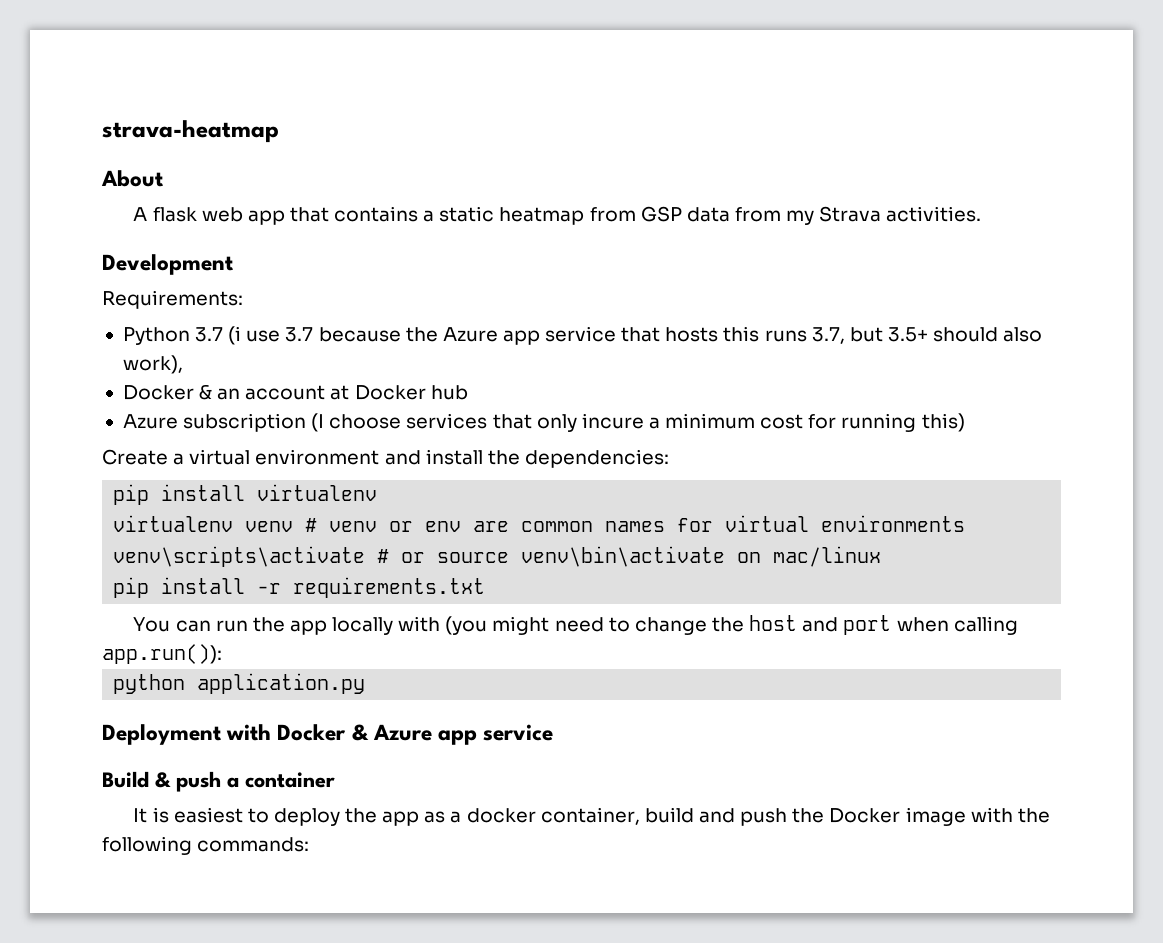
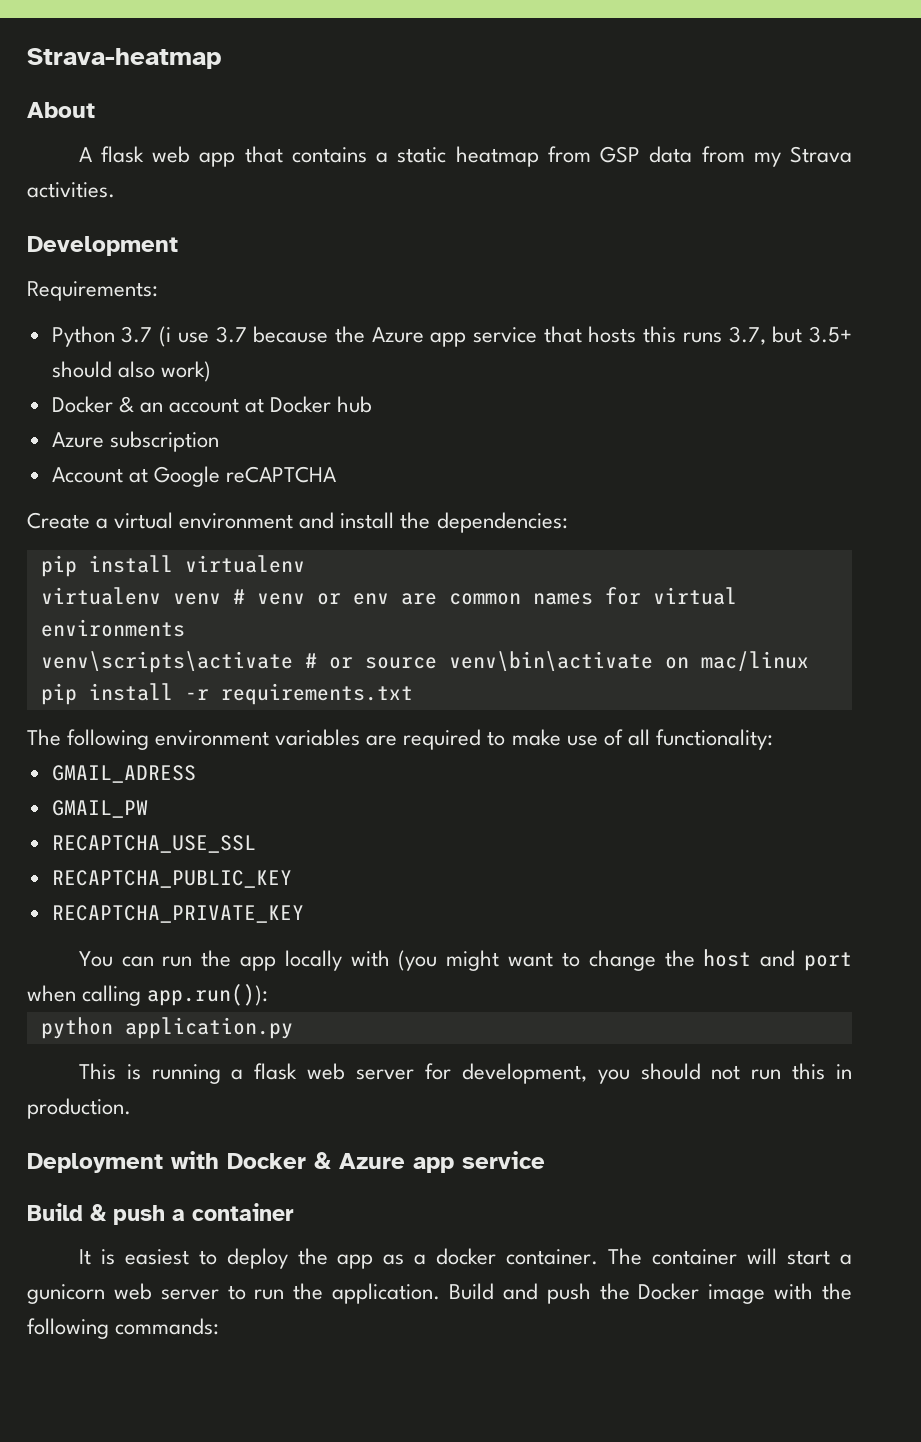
- strava-heatmap
+ Strava-heatmap
- Python 3.7 (i use 3.7 because the Azure app service that hosts this runs 3.7, but 3.5+ should also work),
+ Python 3.7 (i use 3.7 because the Azure app service that hosts this runs 3.7, but 3.5+ should also work)
- Azure subscription (I choose services that only incure a minimum cost for running this)
+ Azure subscription
+ Account at Google reCAPTCHA
+ The following environment variables are required to make use of all functionality:
+ GMAIL_ADRESS
+ GMAIL_PW
+ RECAPTCHA_USE_SSL
+ RECAPTCHA_PUBLIC_KEY
+ RECAPTCHA_PRIVATE_KEY
- You can run the app locally with (you might need to change the host and port when calling app.run()):
+ You can run the app locally with (you might want to change the host and port when calling app.run()):
+ This is running a flask web server for development, you should not run this in production.
- It is easiest to deploy the app as a docker container, build and push the Docker image with the following commands:
+ It is easiest to deploy the app as a docker container. The container will start a gunicorn web server to run the application. Build and push the Docker image with the following commands:

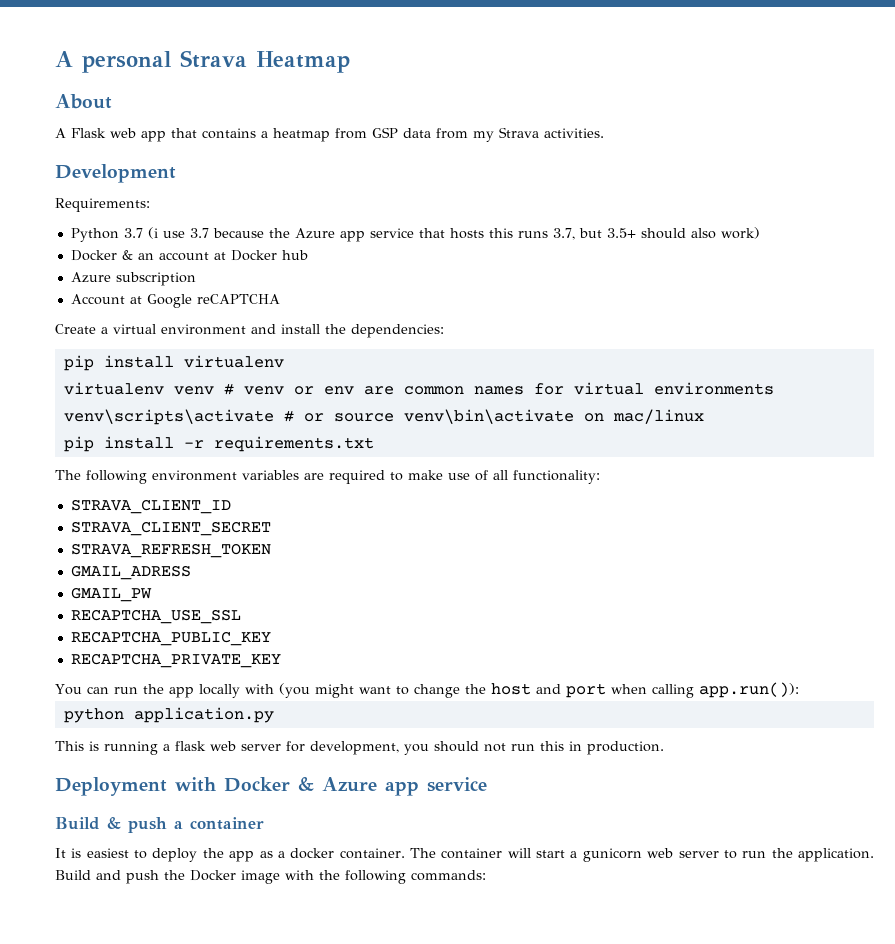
- Strava-heatmap
+ A personal Strava Heatmap
- A flask web app that contains a static heatmap from GSP data from my Strava activities.
+ A Flask web app that contains a heatmap from GSP data from my Strava activities.
+ STRAVA_CLIENT_ID
+ STRAVA_CLIENT_SECRET
+ STRAVA_REFRESH_TOKEN

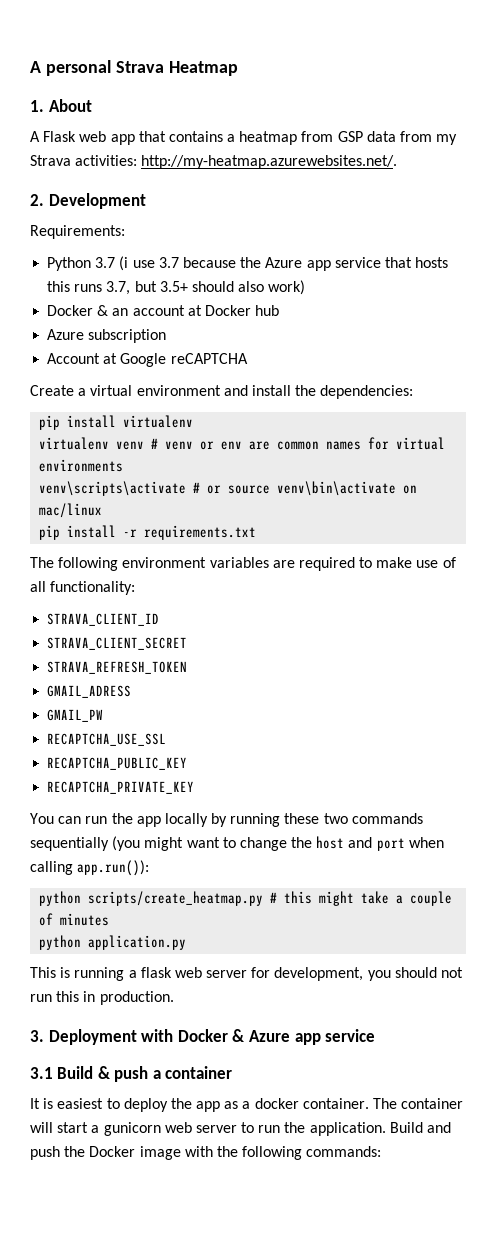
- About
+ 1. About
- A Flask web app that contains a heatmap from GSP data from my Strava activities.
- Development
+ A Flask web app that contains a heatmap from GSP data from my Strava activities: http://my-heatmap.azurewebsites.net/.
+ 2. Development
- You can run the app locally with (you might want to change the host and port when calling app.run()):
+ You can run the app locally by running these two commands sequentially (you might want to change the host and port when calling app.run()):
+ python scripts/create_heatmap.py # this might take a couple of minutes
- Deployment with Docker & Azure app service
+ 3. Deployment with Docker & Azure app service
- Build & push a container
+ 3.1 Build & push a container

